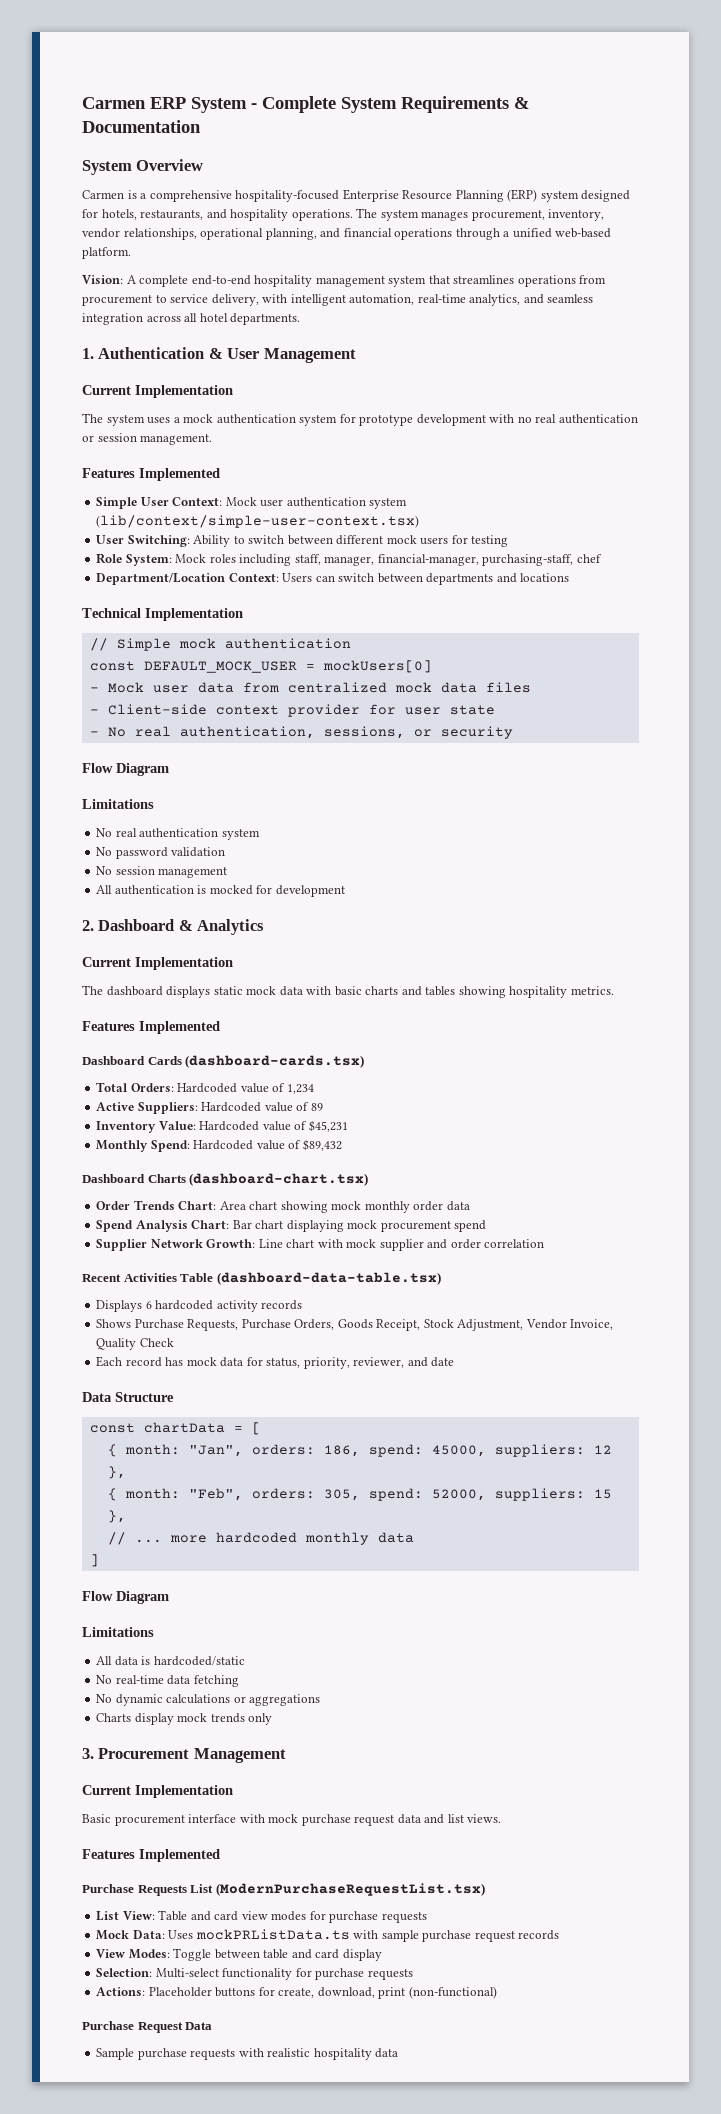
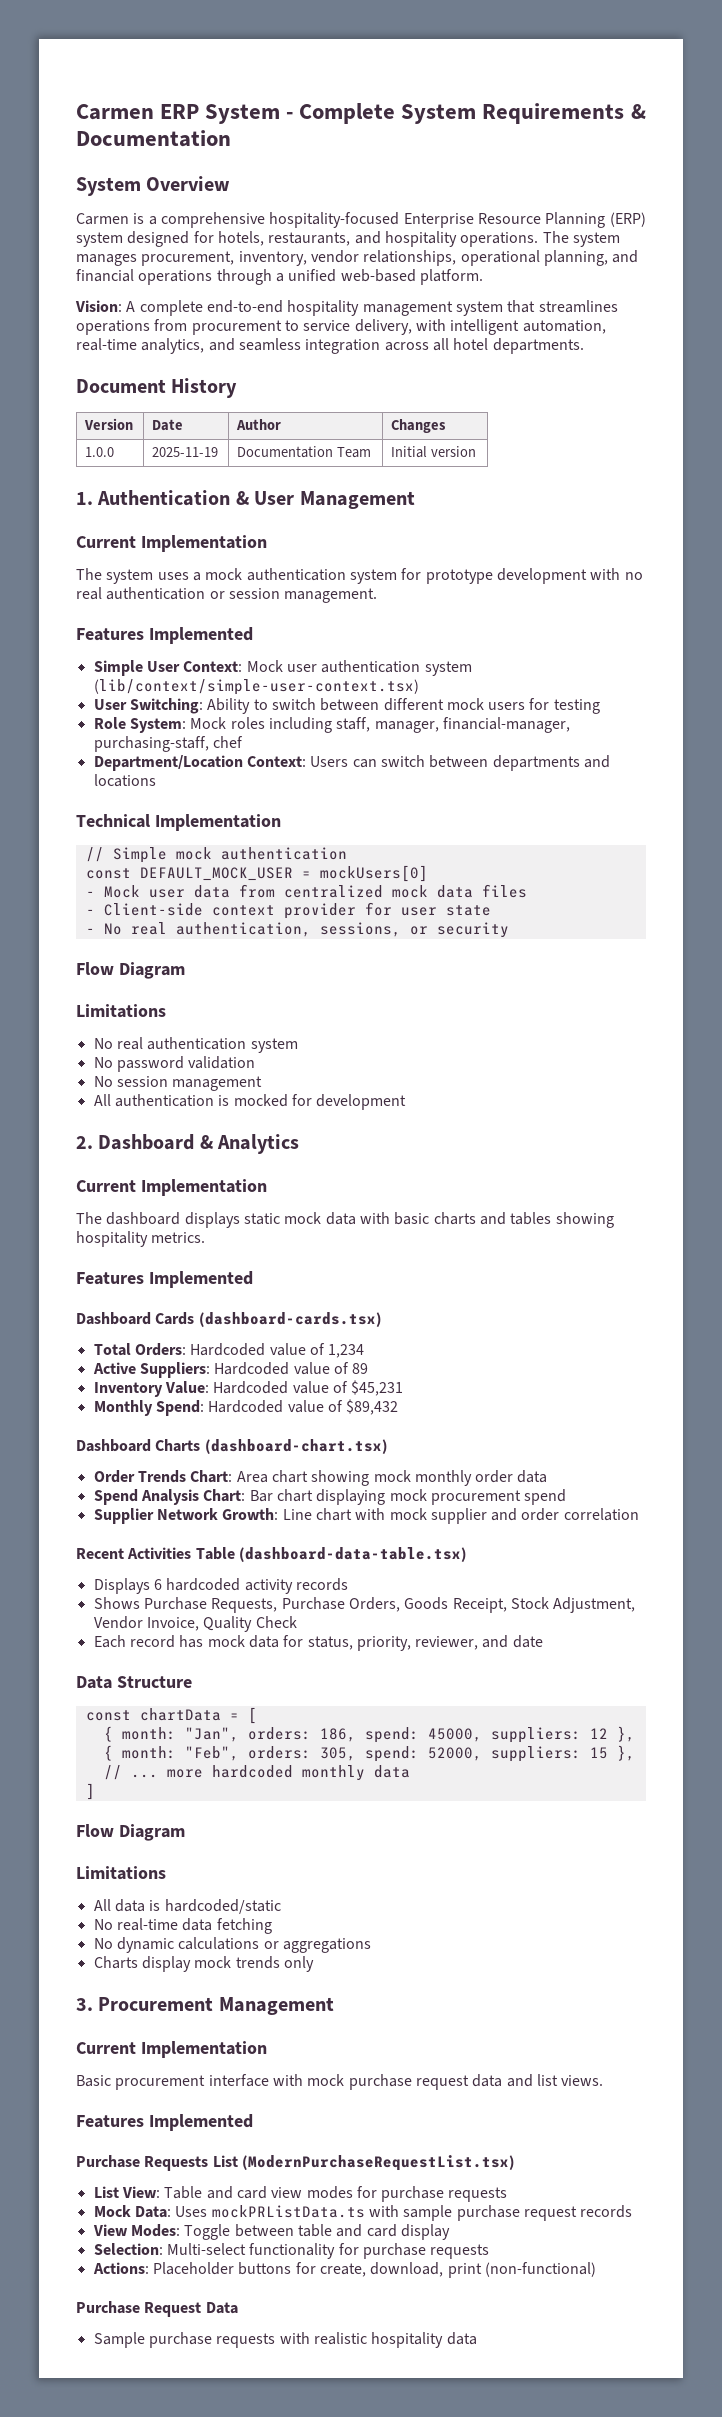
+ Document History
+ Version | Date | Author | Changes
+ 1.0.0 | 2025-11-19 | Documentation Team | Initial version

